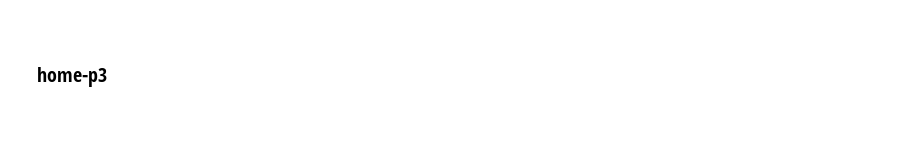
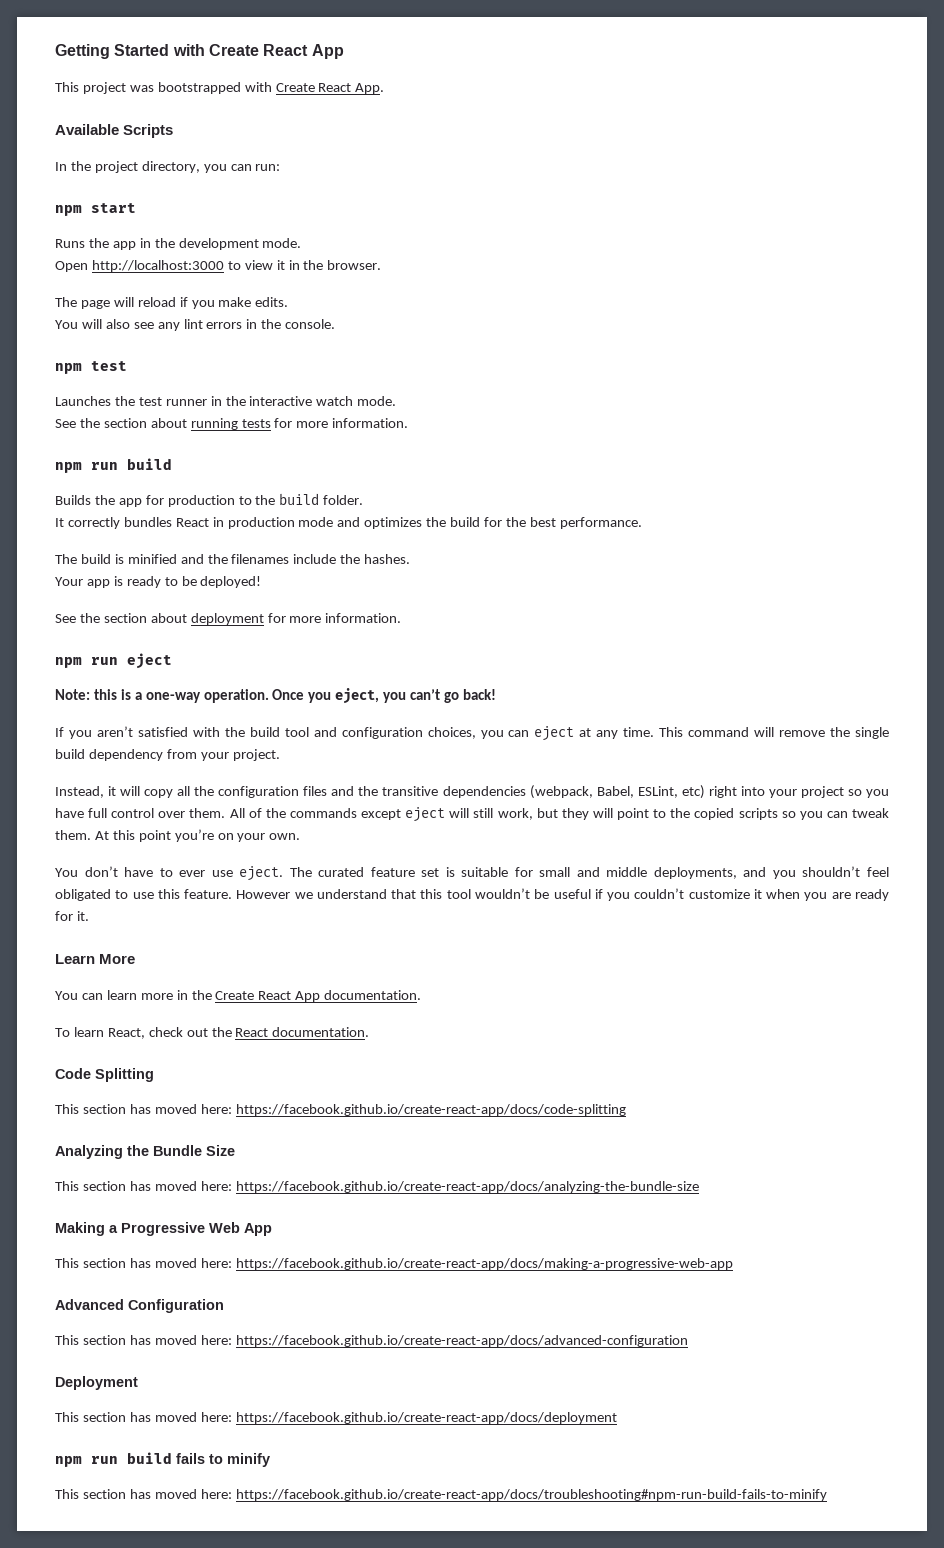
- home-p3
+ Getting Started with Create React App
+ This project was bootstrapped with Create React App.
+ Available Scripts
+ In the project directory, you can run:
+ npm start
+ Runs the app in the development mode.
+ Open http://localhost:3000 to view it in the browser.
+ The page will reload if you make edits.
+ You will also see any lint errors in the console.
+ npm test
+ Launches the test runner in the interactive watch mode.
+ See the section about running tests for more information.
+ npm run build
+ Builds the app for production to the build folder.
+ It correctly bundles React in production mode and optimizes the build for the best performance.
+ The build is minified and the filenames include the hashes.
+ Your app is ready to be deployed!
+ See the section about deployment for more information.
+ npm run eject
+ Note: this is a one-way operation. Once you eject, you can’t go back!
+ If you aren’t satisfied with the build tool and configuration choices, you can eject at any time. This command will remove the single build dependency from your project.
+ Instead, it will copy all the configuration files and the transitive dependencies (webpack, Babel, ESLint, etc) right into your project so you have full control over them. All of the commands except eject will still work, but they will point to the copied scripts so you can tweak them. At this point you’re on your own.
+ You don’t have to ever use eject. The curated feature set is suitable for small and middle deployments, and you shouldn’t feel obligated to use this feature. However we understand that this tool wouldn’t be useful if you couldn’t customize it when you are ready for it.
+ Learn More
+ You can learn more in the Create React App documentation.
+ To learn React, check out the React documentation.
+ Code Splitting
+ This section has moved here: https://facebook.github.io/create-react-app/docs/code-splitting
+ Analyzing the Bundle Size
+ This section has moved here: https://facebook.github.io/create-react-app/docs/analyzing-the-bundle-size
+ Making a Progressive Web App
+ This section has moved here: https://facebook.github.io/create-react-app/docs/making-a-progressive-web-app
+ Advanced Configuration
+ This section has moved here: https://facebook.github.io/create-react-app/docs/advanced-configuration
+ Deployment
+ This section has moved here: https://facebook.github.io/create-react-app/docs/deployment
+ npm run build fails to minify
+ This section has moved here: https://facebook.github.io/create-react-app/docs/troubleshooting#npm-run-build-fails-to-minify

